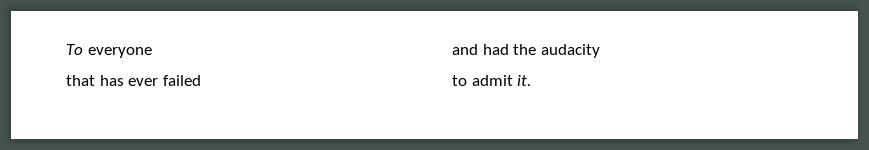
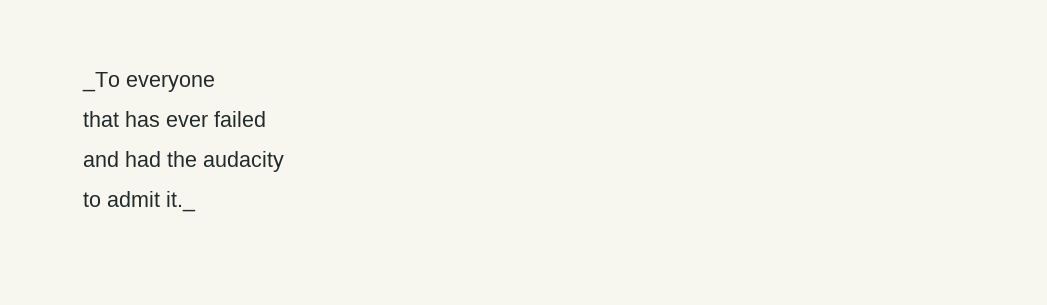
- To everyone
+ _To everyone
- to admit it.
+ to admit it._

